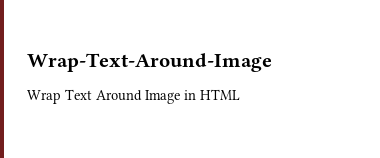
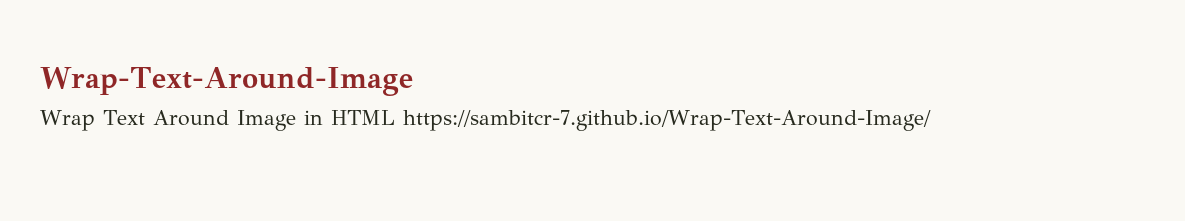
- Wrap Text Around Image in HTML
+ Wrap Text Around Image in HTML https://sambitcr-7.github.io/Wrap-Text-Around-Image/

